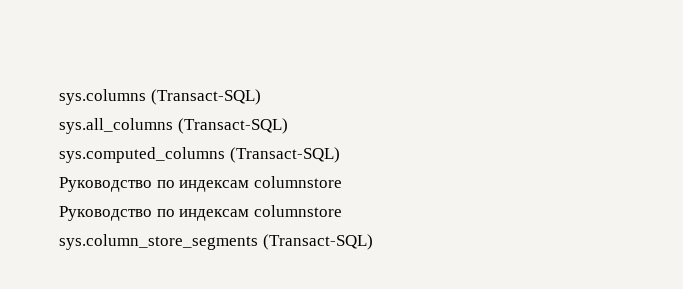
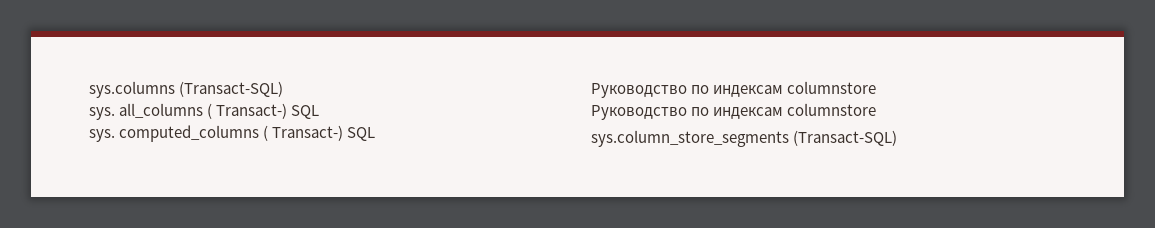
- sys.all_columns (Transact-SQL)
- sys.computed_columns (Transact-SQL)
+ sys. all_columns ( Transact-) SQL
+ sys. computed_columns ( Transact-) SQL

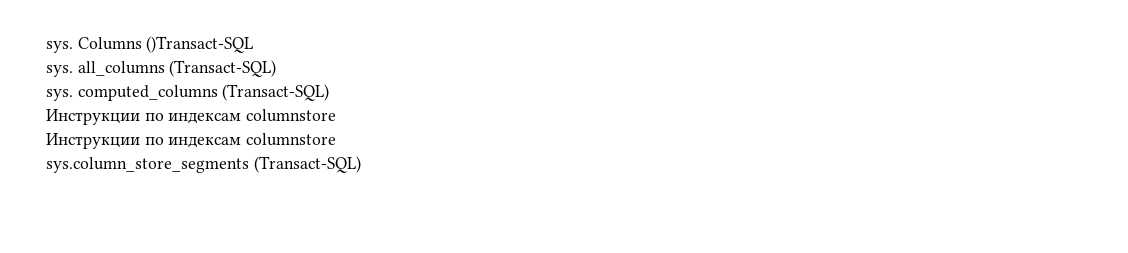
- sys.columns (Transact-SQL)
- sys. all_columns ( Transact-) SQL
- sys. computed_columns ( Transact-) SQL
- Руководство по индексам columnstore
- Руководство по индексам columnstore
+ sys. Columns ()Transact-SQL
+ sys. all_columns (Transact-SQL)
+ sys. computed_columns (Transact-SQL)
+ Инструкции по индексам columnstore
+ Инструкции по индексам columnstore

